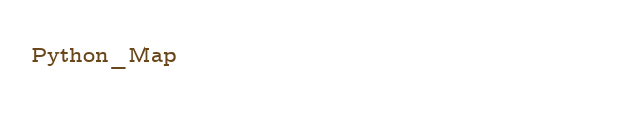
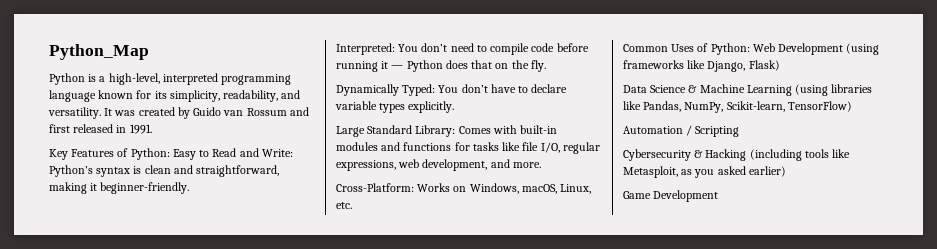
+ Python is a high-level, interpreted programming language known for its simplicity, readability, and versatility. It was created by Guido van Rossum and first released in 1991.
+ Key Features of Python: Easy to Read and Write: Python’s syntax is clean and straightforward, making it beginner-friendly.
+ Interpreted: You don’t need to compile code before running it — Python does that on the fly.
+ Dynamically Typed: You don’t have to declare variable types explicitly.
+ Large Standard Library: Comes with built-in modules and functions for tasks like file I/O, regular expressions, web development, and more.
+ Cross-Platform: Works on Windows, macOS, Linux, etc.
+ Common Uses of Python: Web Development (using frameworks like Django, Flask)
+ Data Science & Machine Learning (using libraries like Pandas, NumPy, Scikit-learn, TensorFlow)
+ Automation / Scripting
+ Cybersecurity & Hacking (including tools like Metasploit, as you asked earlier)
+ Game Development

